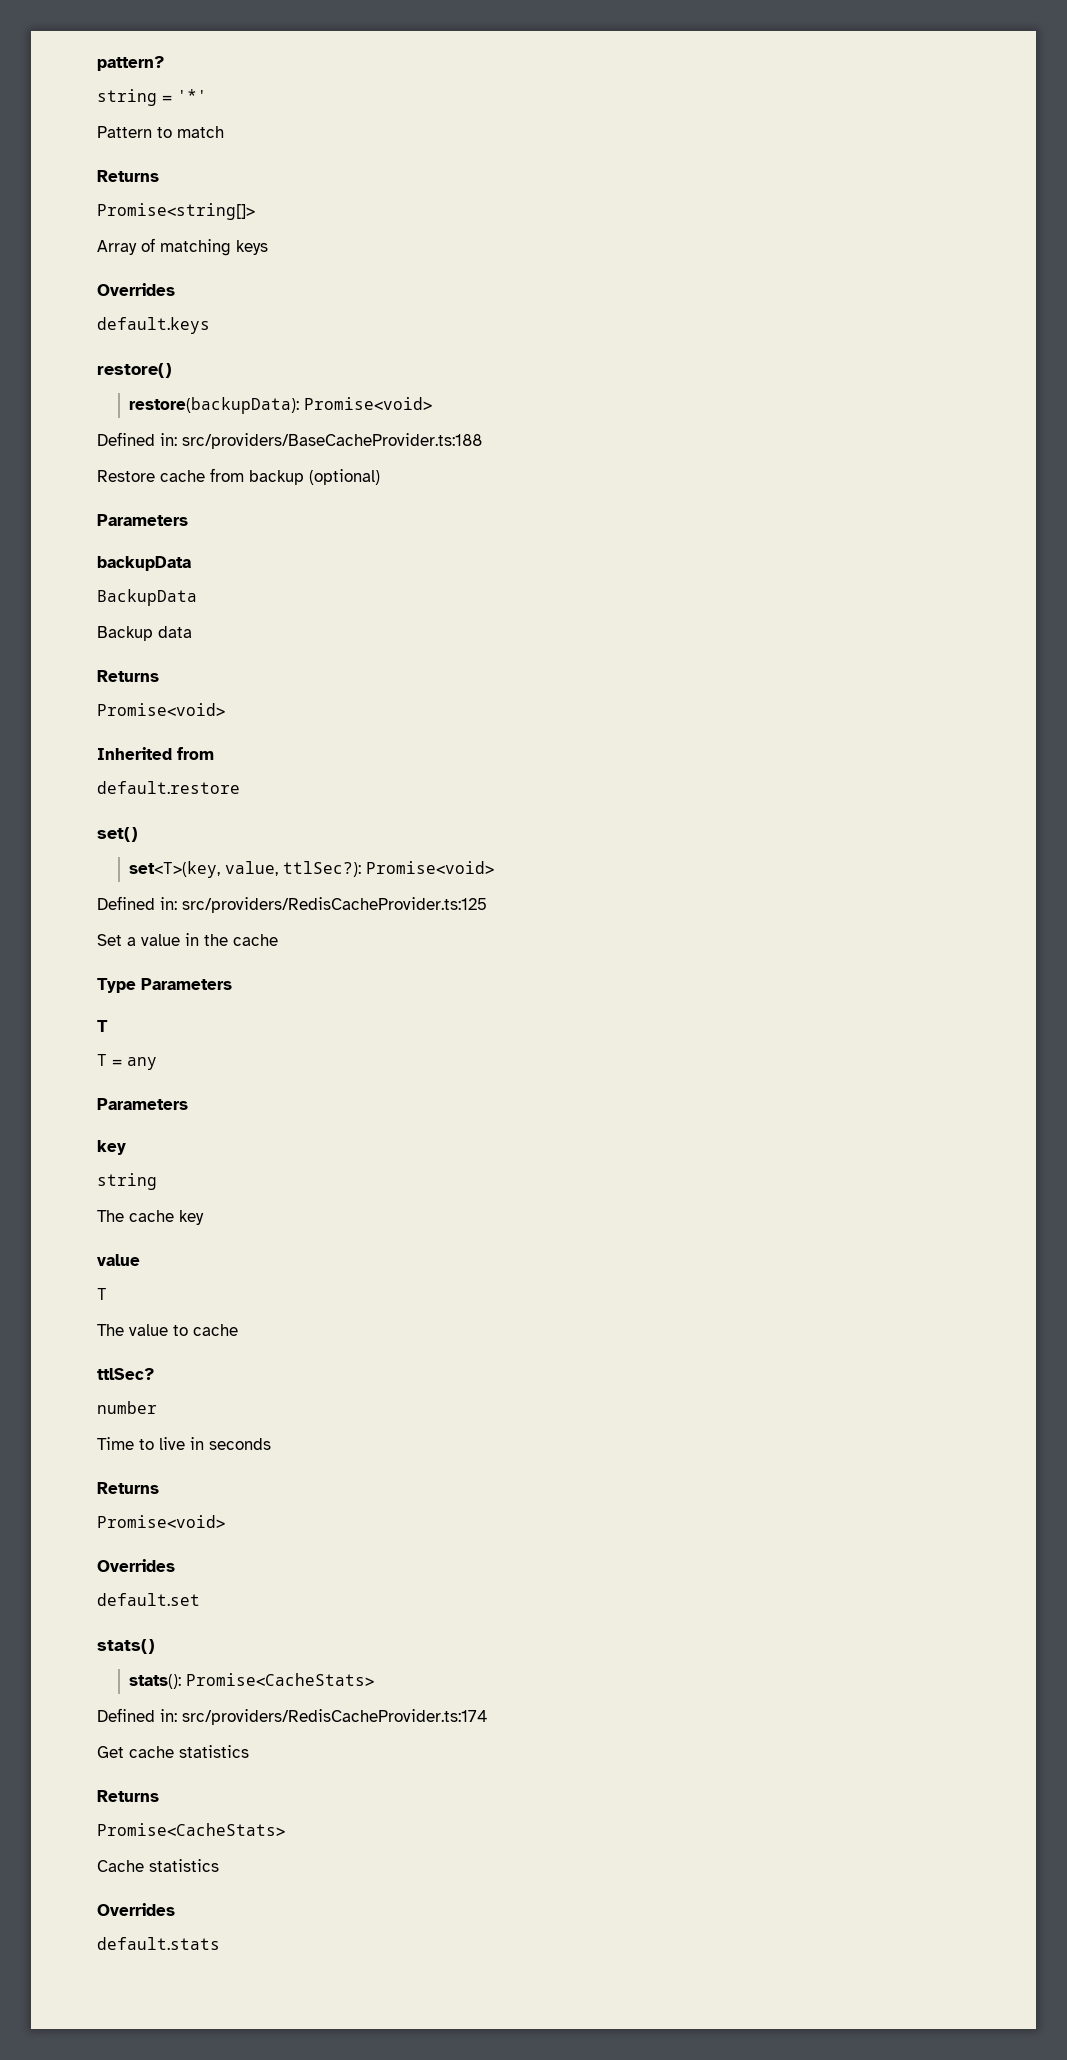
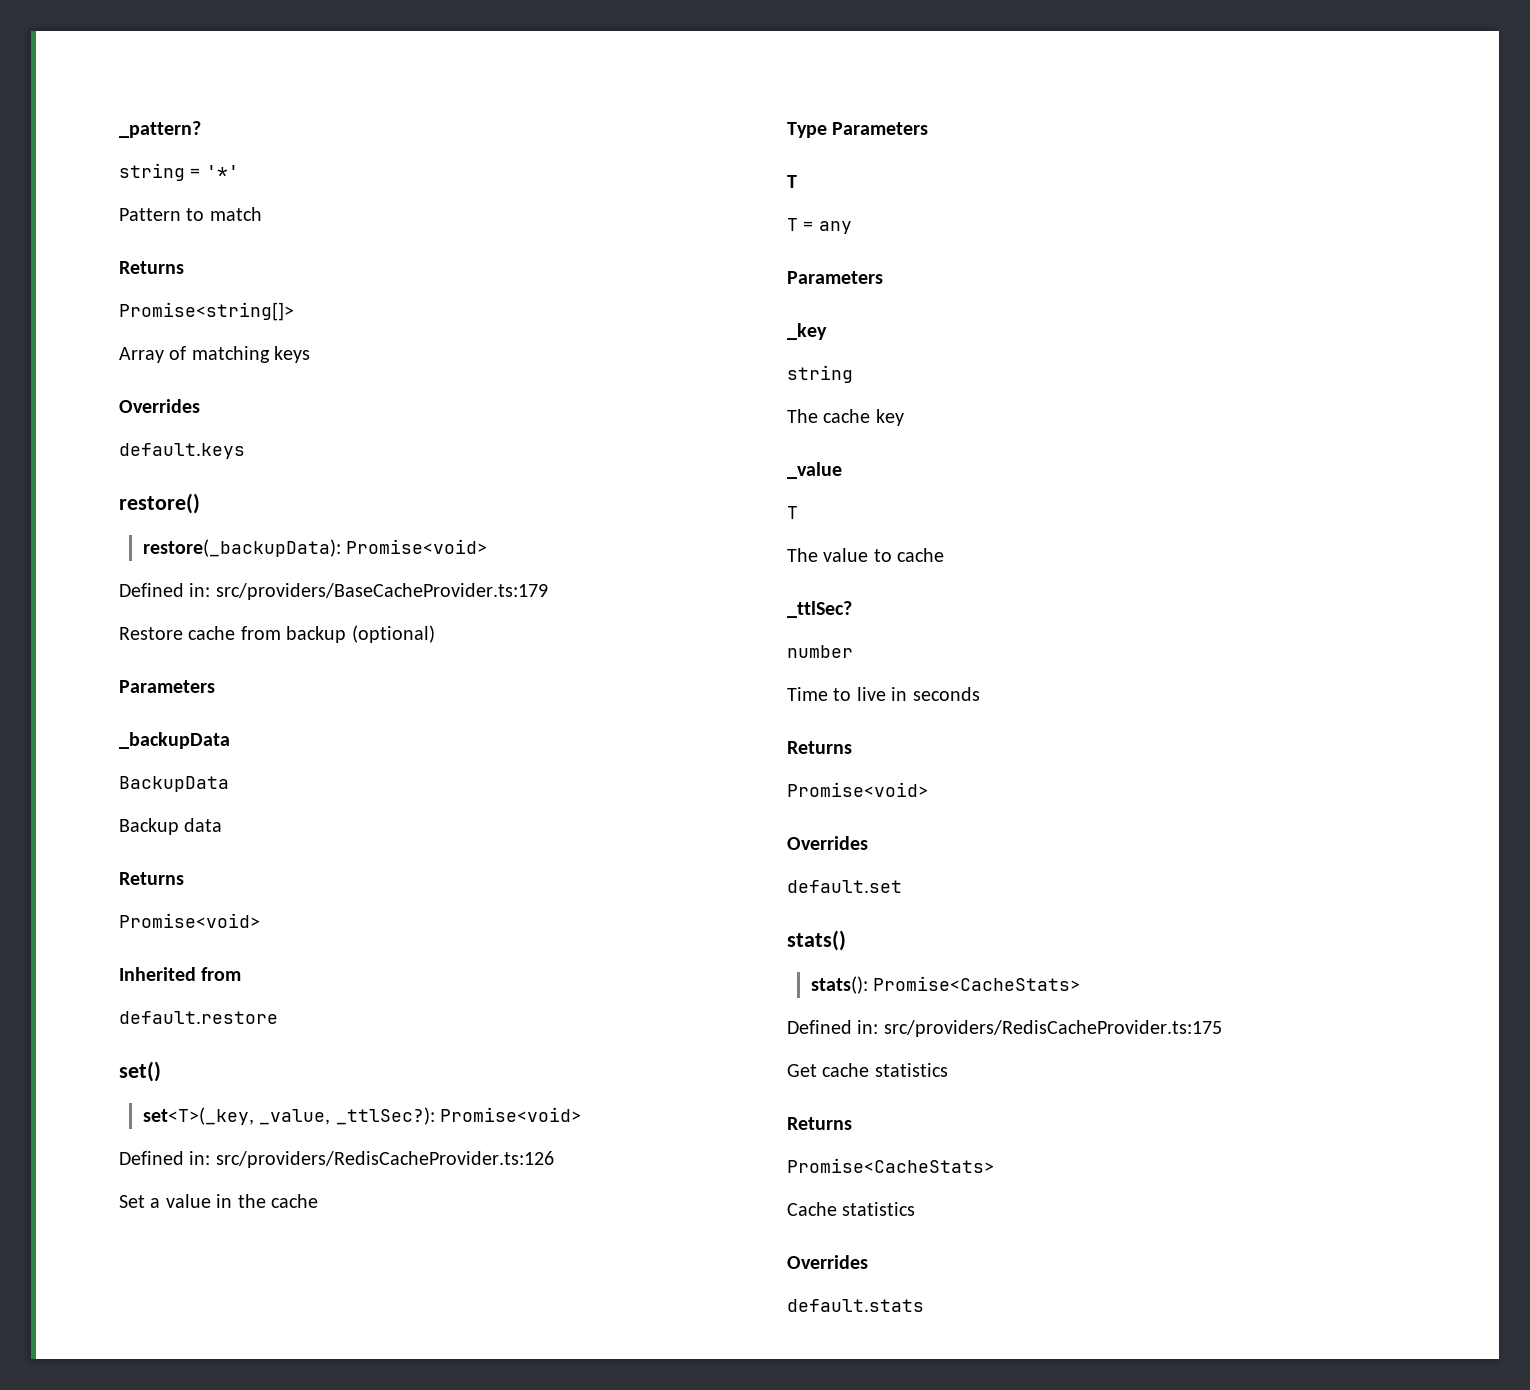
- pattern?
+ _pattern?
- restore(backupData): Promise<void>
- Defined in: src/providers/BaseCacheProvider.ts:188
+ restore(_backupData): Promise<void>
+ Defined in: src/providers/BaseCacheProvider.ts:179
- backupData
+ _backupData
- set<T>(key, value, ttlSec?): Promise<void>
- Defined in: src/providers/RedisCacheProvider.ts:125
+ set<T>(_key, _value, _ttlSec?): Promise<void>
+ Defined in: src/providers/RedisCacheProvider.ts:126
  T = any
  Parameters
- key
+ _key
  The cache key
- value
+ _value
- ttlSec?
+ _ttlSec?
- Defined in: src/providers/RedisCacheProvider.ts:174
+ Defined in: src/providers/RedisCacheProvider.ts:175

